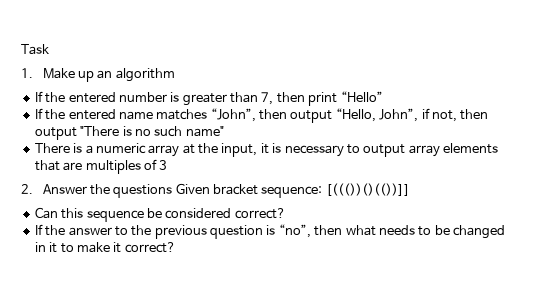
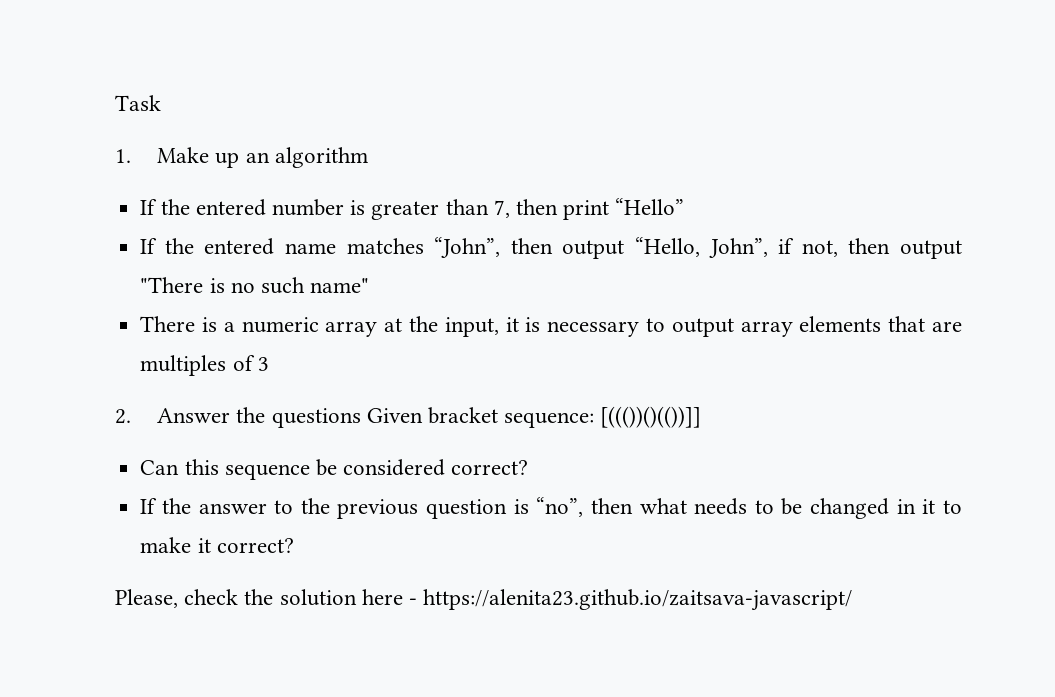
+ Please, check the solution here - https://alenita23.github.io/zaitsava-javascript/

